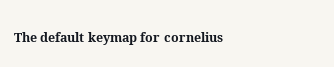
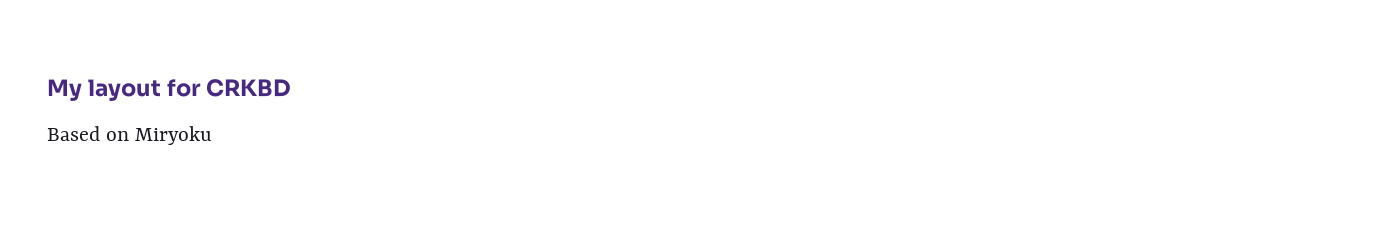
- The default keymap for cornelius
+ My layout for CRKBD
+ Based on Miryoku

